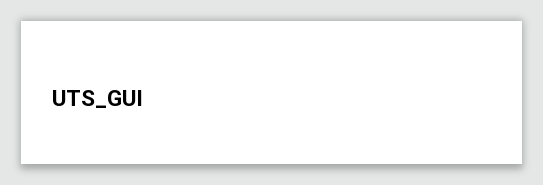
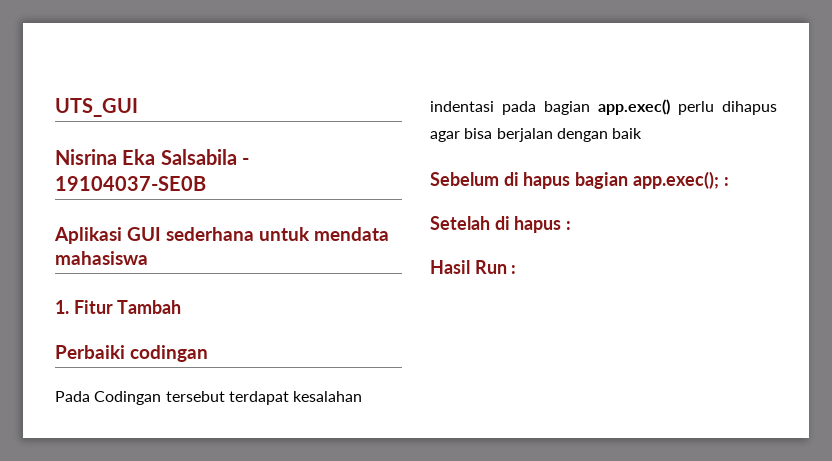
+ Nisrina Eka Salsabila - 19104037-SE0B
+ Aplikasi GUI sederhana untuk mendata mahasiswa
+ 1. Fitur Tambah
+ Perbaiki codingan
+ Pada Codingan tersebut terdapat kesalahan indentasi pada bagian app.exec() perlu dihapus agar bisa berjalan dengan baik
+ Sebelum di hapus bagian app.exec(); :
+ Setelah di hapus :
+ Hasil Run :

